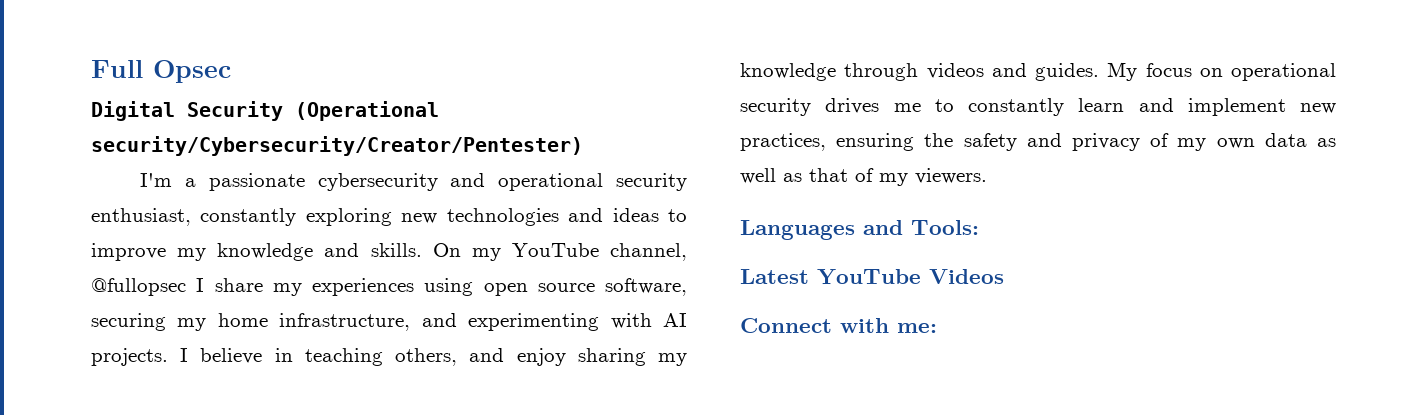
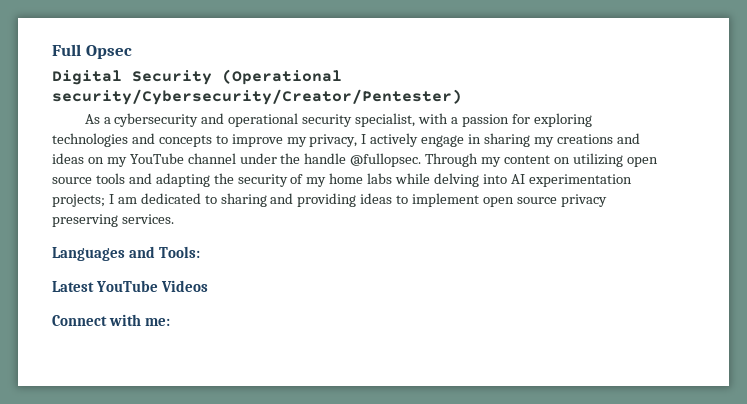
- I'm a passionate cybersecurity and operational security enthusiast, constantly exploring new technologies and ideas to improve my knowledge and skills. On my YouTube channel, @fullopsec I share my experiences using open source software, securing my home infrastructure, and experimenting with AI projects. I believe in teaching others, and enjoy sharing my knowledge through videos and guides. My focus on operational security drives me to constantly learn and implement new practices, ensuring the safety and privacy of my own data as well as that of my viewers.
+ As a cybersecurity and operational security specialist, with a passion for exploring technologies and concepts to improve my privacy, I actively engage in sharing my creations and ideas on my YouTube channel under the handle @fullopsec. Through my content on utilizing open source tools and adapting the security of my home labs while delving into AI experimentation projects; I am dedicated to sharing and providing ideas to implement open source privacy preserving services.

